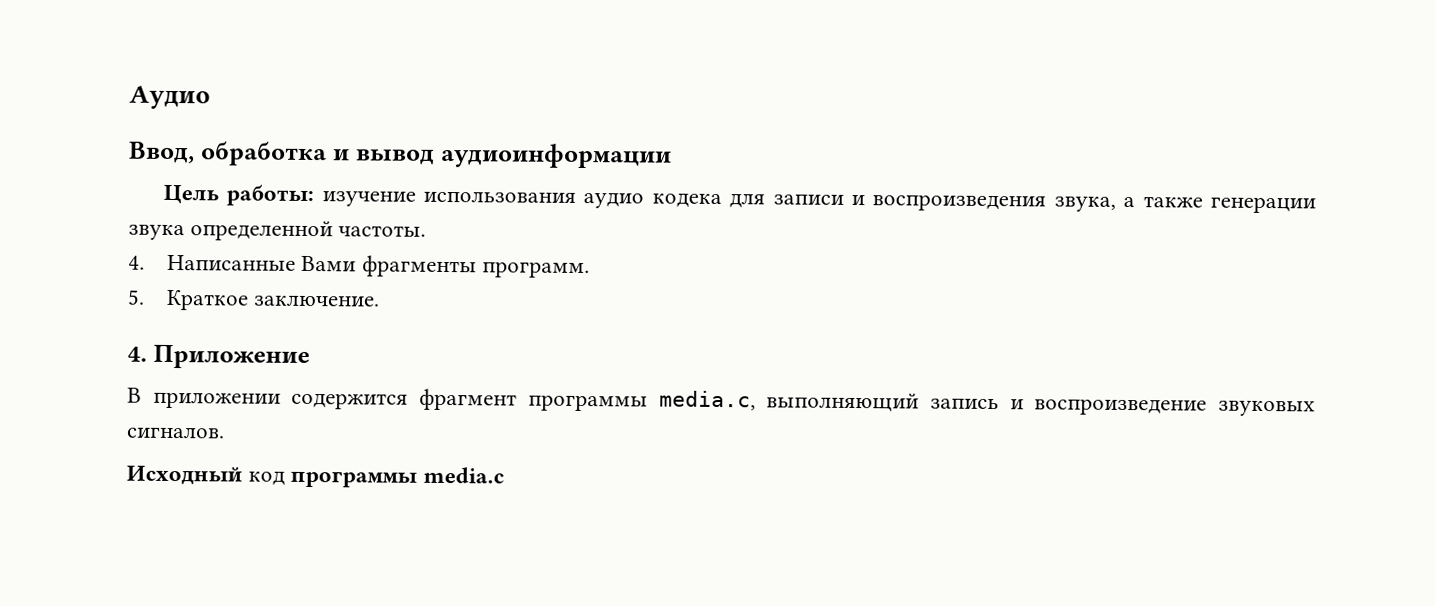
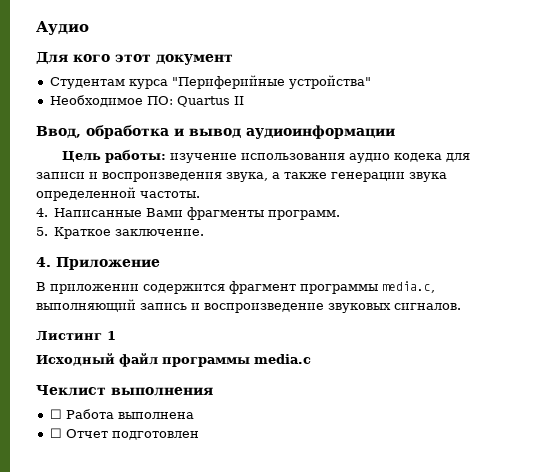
+ Для кого этот документ
+ Студентам курса "Периферийные устройства"
+ Необходимое ПО: Quartus II
+ Листинг 1
- Исходный код программы media.c
+ Исходный файл программы media.c
+ Чеклист выполнения
+ ☐ Работа выполнена
+ ☐ Отчет подготовлен

